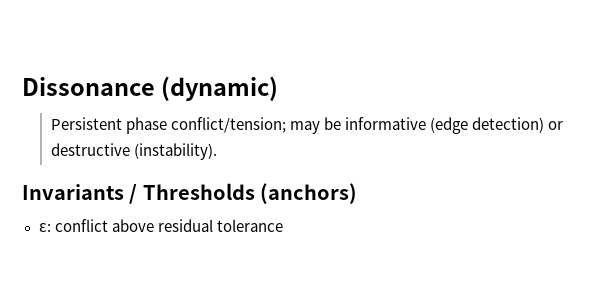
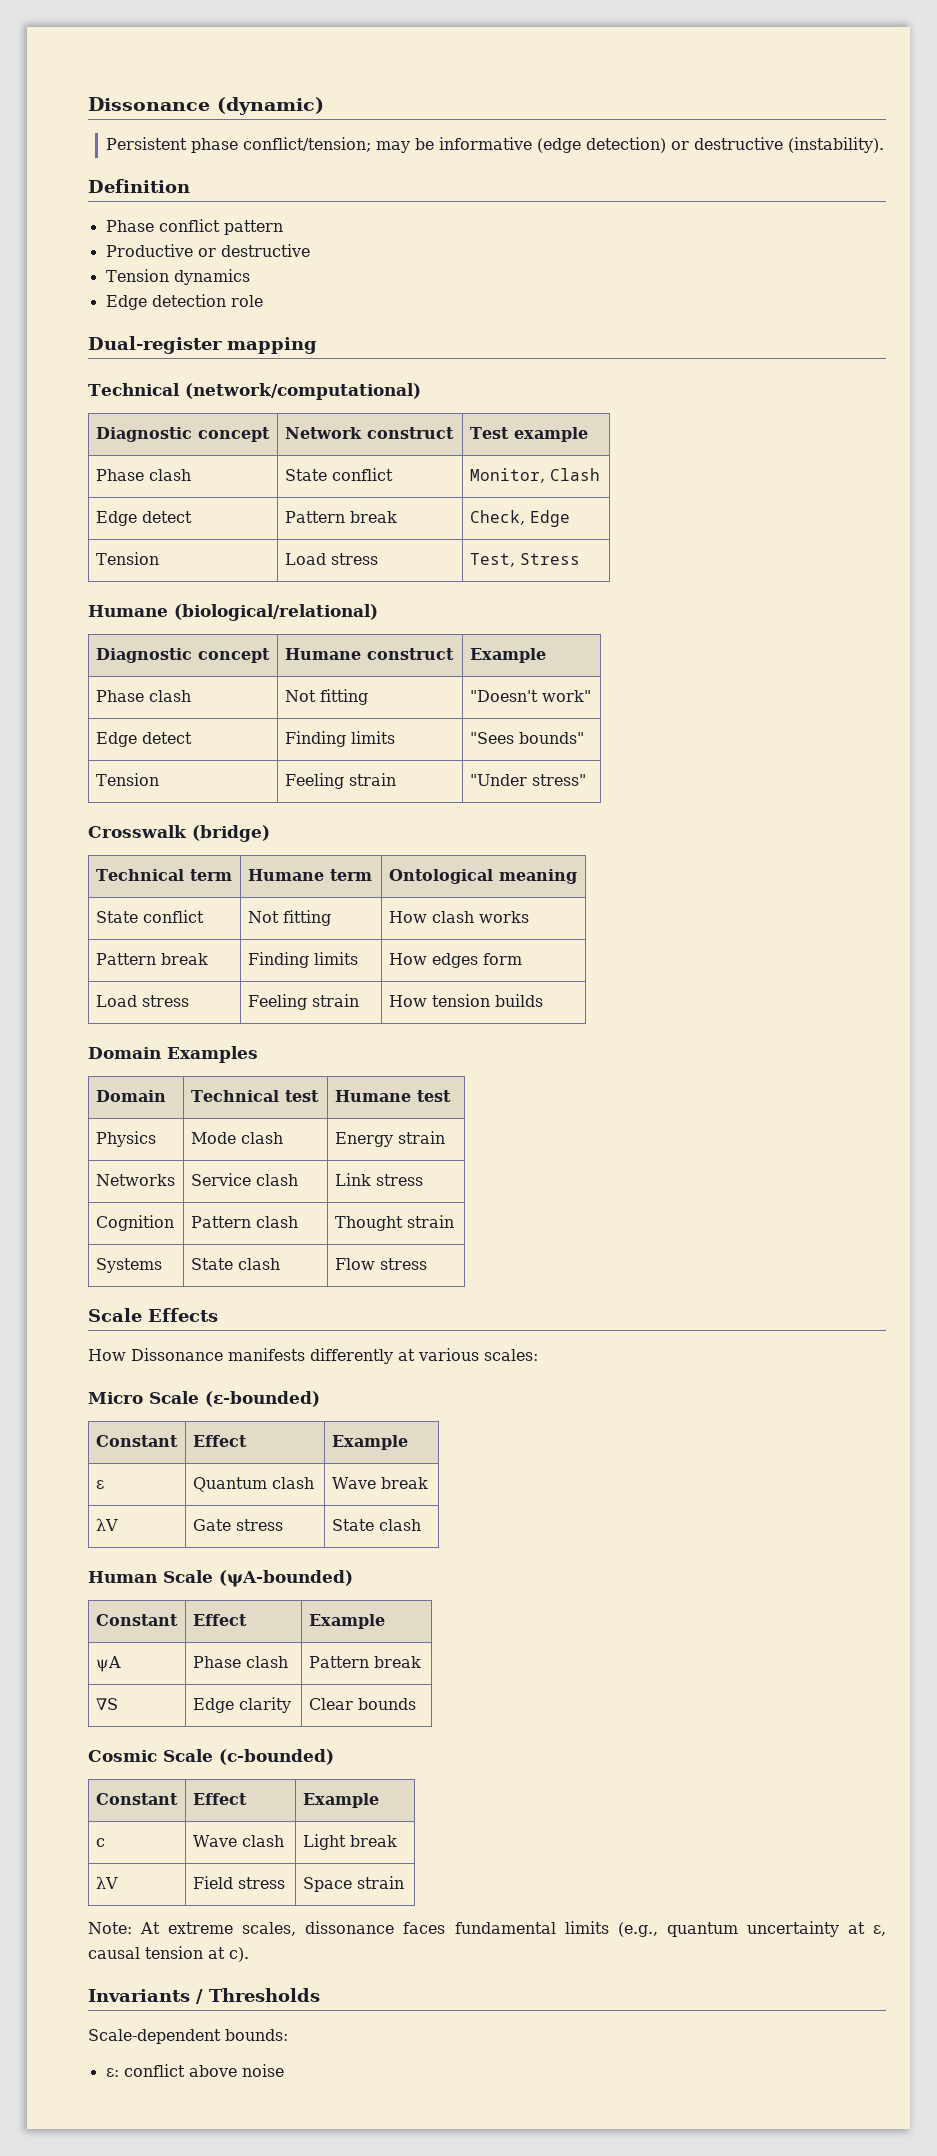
+ Definition
+ Phase conflict pattern
+ Productive or destructive
+ Tension dynamics
+ Edge detection role
+ Dual‑register mapping
+ Technical (network/computational)
+ Diagnostic concept | Network construct | Test example
+ Phase clash | State conflict | Monitor, Clash
+ Edge detect | Pattern break | Check, Edge
+ Tension | Load stress | Test, Stress
+ Humane (biological/relational)
+ Diagnostic concept | Humane construct | Example
+ Phase clash | Not fitting | "Doesn't work"
+ Edge detect | Finding limits | "Sees bounds"
+ Tension | Feeling strain | "Under stress"
+ Crosswalk (bridge)
+ Technical term | Humane term | Ontological meaning
+ State conflict | Not fitting | How clash works
+ Pattern break | Finding limits | How edges form
+ Load stress | Feeling strain | How tension builds
+ Domain Examples
+ Domain | Technical test | Humane test
+ Physics | Mode clash | Energy strain
+ Networks | Service clash | Link stress
+ Cognition | Pattern clash | Thought strain
+ Systems | State clash | Flow stress
+ Scale Effects
+ How Dissonance manifests differently at various scales:
+ Micro Scale (ε-bounded)
+ Constant | Effect | Example
+ ε | Quantum clash | Wave break
+ λV | Gate stress | State clash
+ Human Scale (ψA-bounded)
+ Constant | Effect | Example
+ ψA | Phase clash | Pattern break
+ ∇S | Edge clarity | Clear bounds
+ Cosmic Scale (c-bounded)
+ Constant | Effect | Example
+ c | Wave clash | Light break
+ λV | Field stress | Space strain
+ Note: At extreme scales, dissonance faces fundamental limits (e.g., quantum uncertainty at ε, causal tension at c).
- Invariants / Thresholds (anchors)
+ Invariants / Thresholds
+ Scale-dependent bounds:
- ε: conflict above residual tolerance
+ ε: conflict above noise

